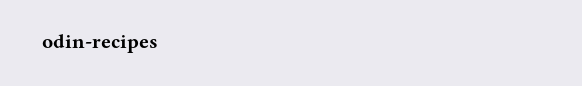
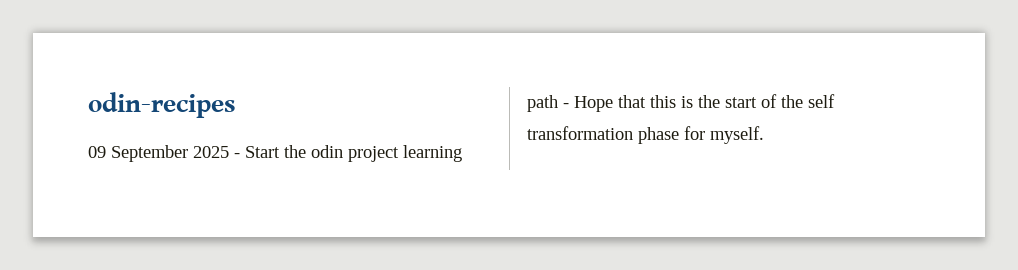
+ 09 September 2025 - Start the odin project learning path - Hope that this is the start of the self transformation phase for myself.

